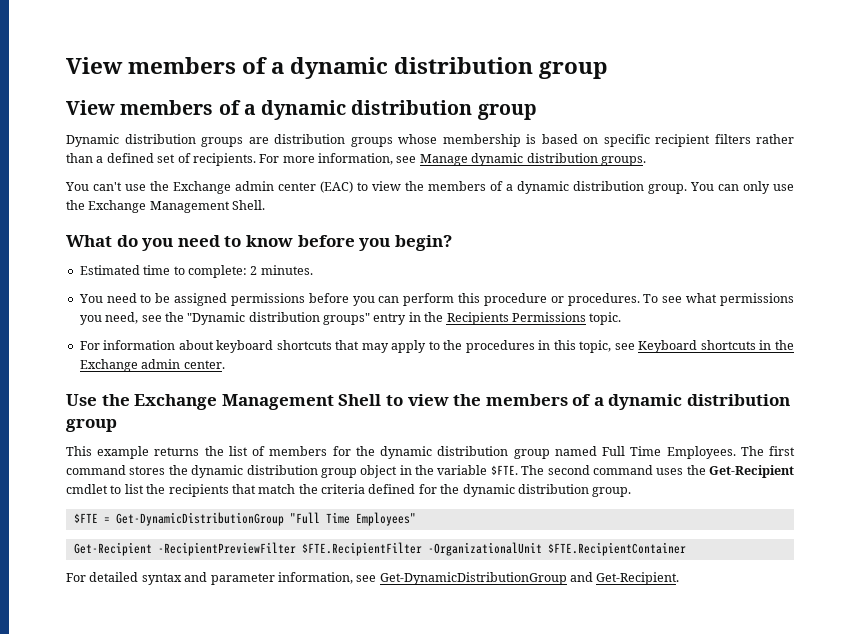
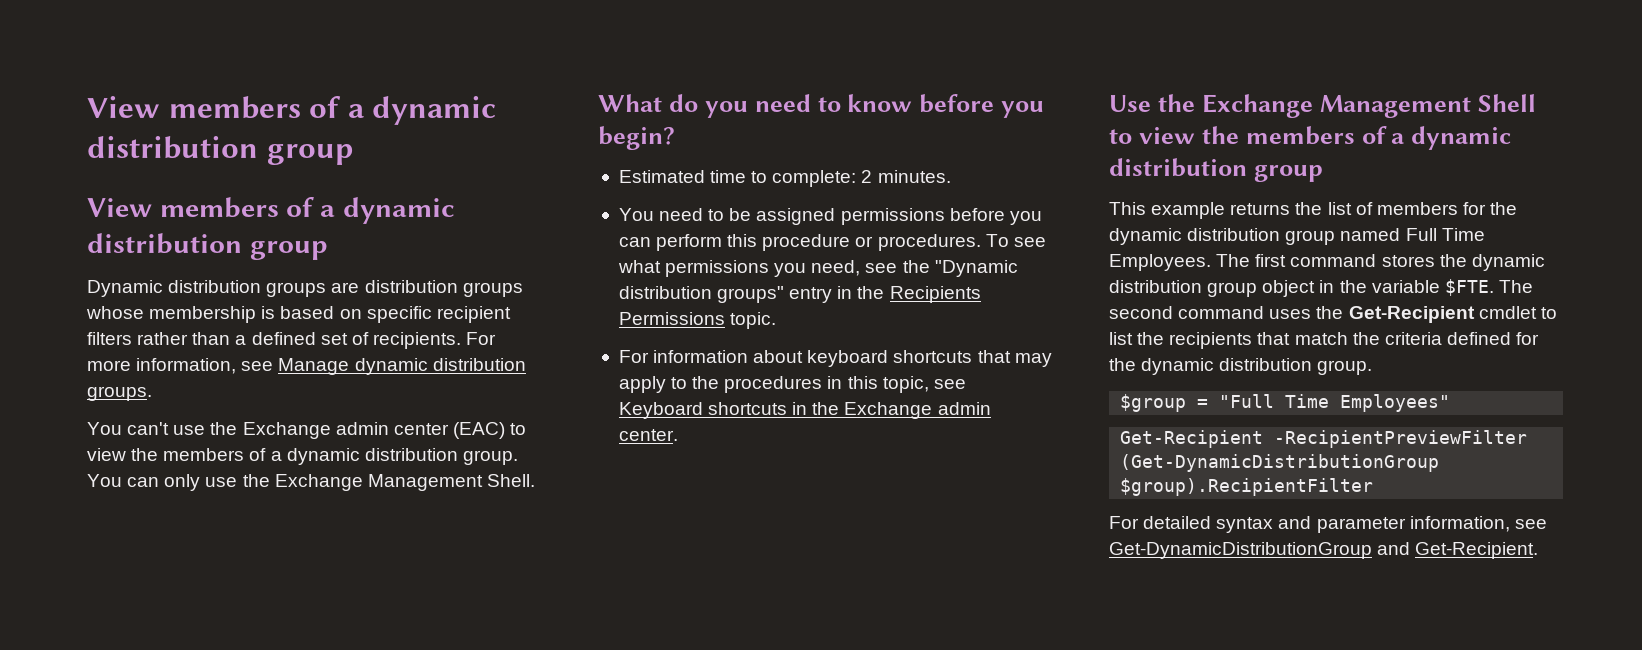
- $FTE = Get-DynamicDistributionGroup "Full Time Employees"
+ $group = "Full Time Employees"
- Get-Recipient -RecipientPreviewFilter $FTE.RecipientFilter -OrganizationalUnit $FTE.RecipientContainer
+ Get-Recipient -RecipientPreviewFilter (Get-DynamicDistributionGroup $group).RecipientFilter

